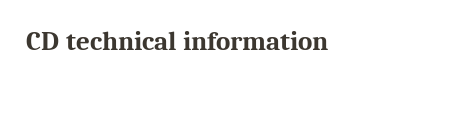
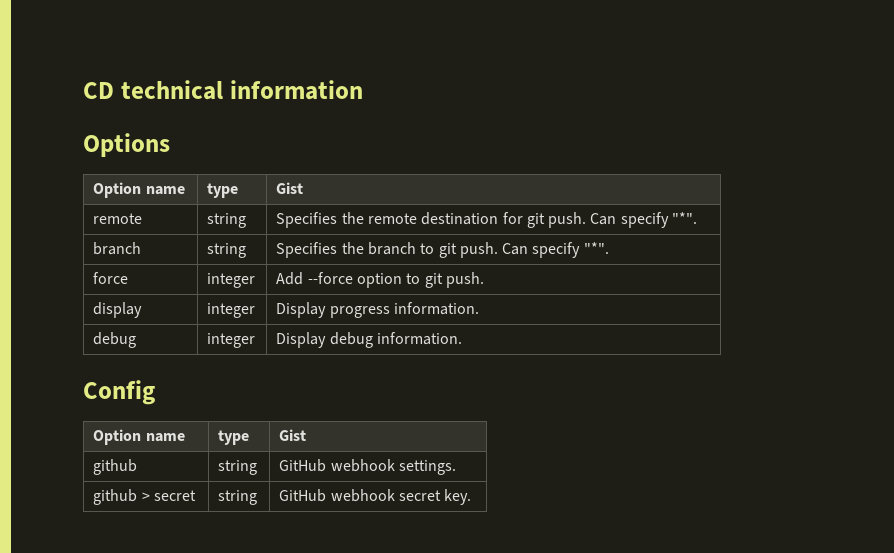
+ Options
+ Option name | type | Gist
+ remote | string | Specifies the remote destination for git push. Can specify "*".
+ branch | string | Specifies the branch to git push. Can specify "*".
+ force | integer | Add --force option to git push.
+ display | integer | Display progress information.
+ debug | integer | Display debug information.
+ Config
+ Option name | type | Gist
+ github | string | GitHub webhook settings.
+ github > secret | string | GitHub webhook secret key.

